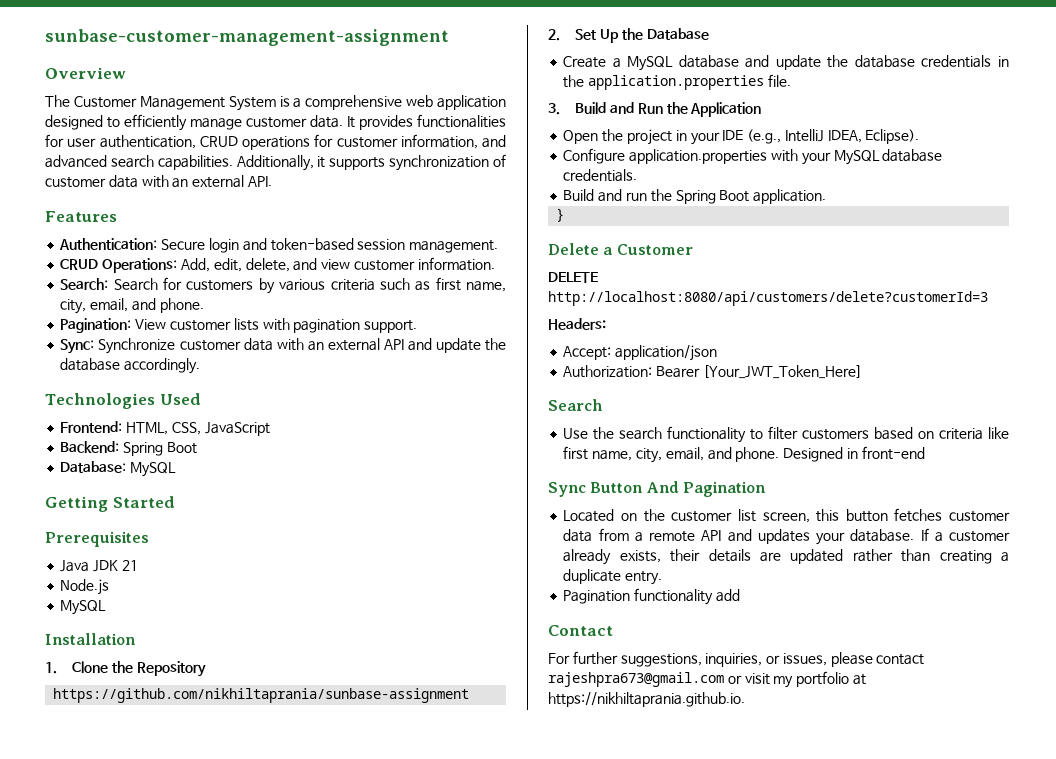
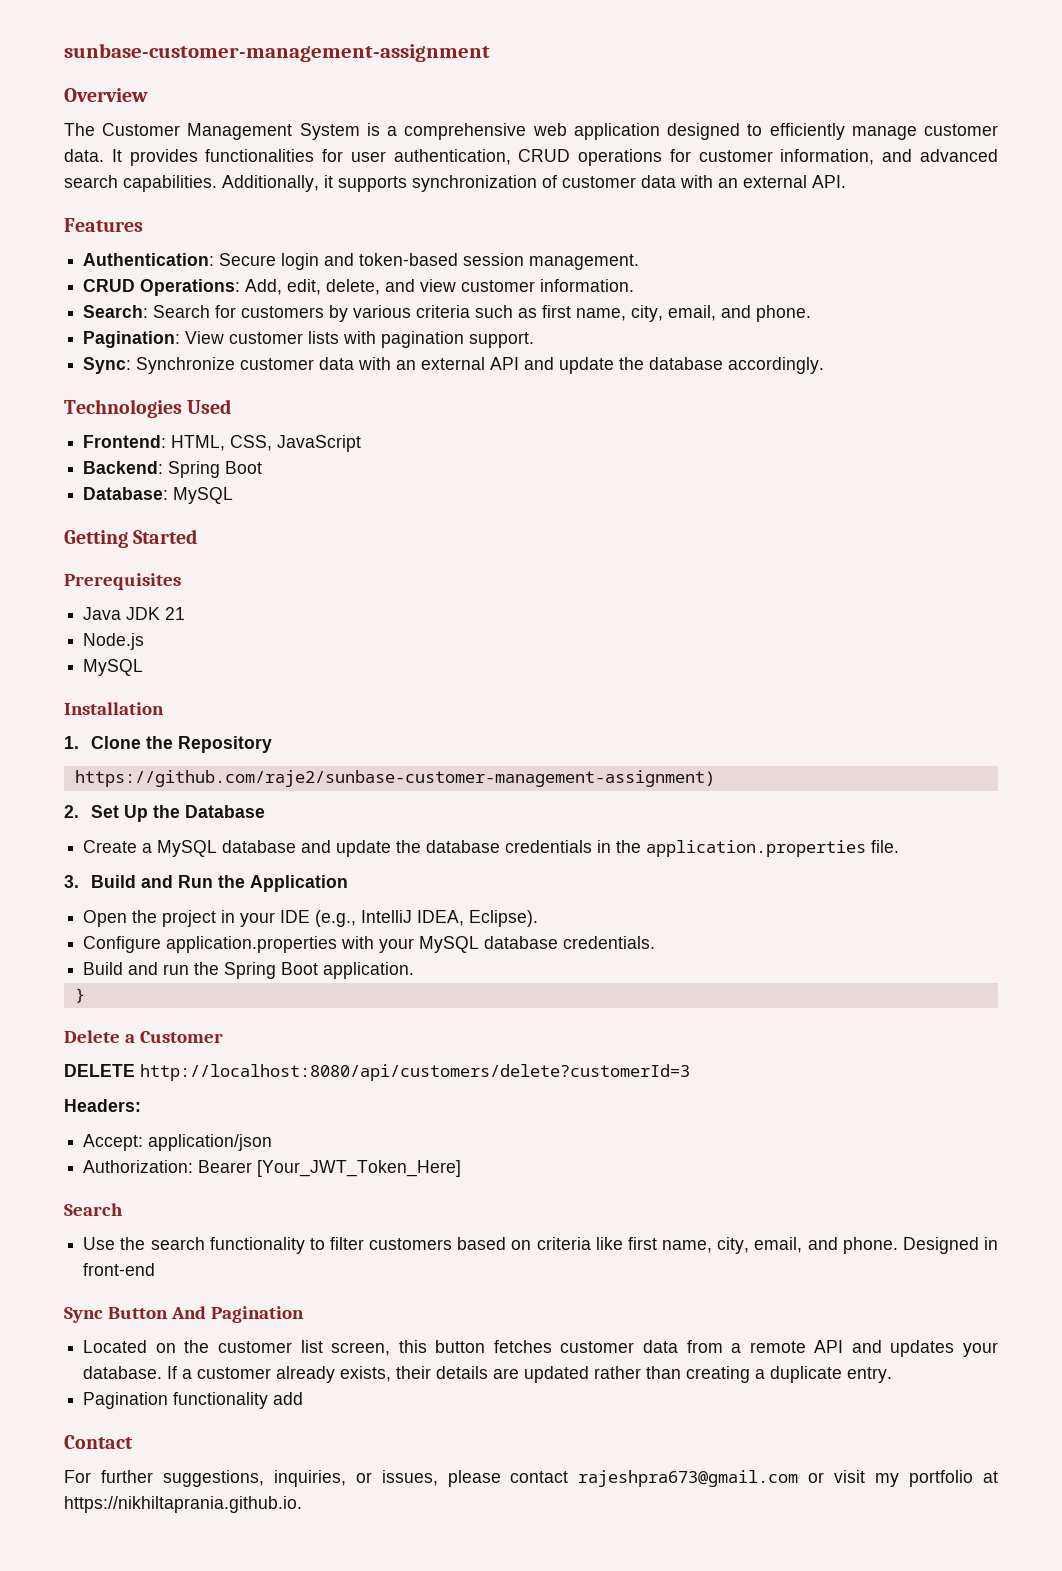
- https://github.com/nikhiltaprania/sunbase-assignment
+ https://github.com/raje2/sunbase-customer-management-assignment)

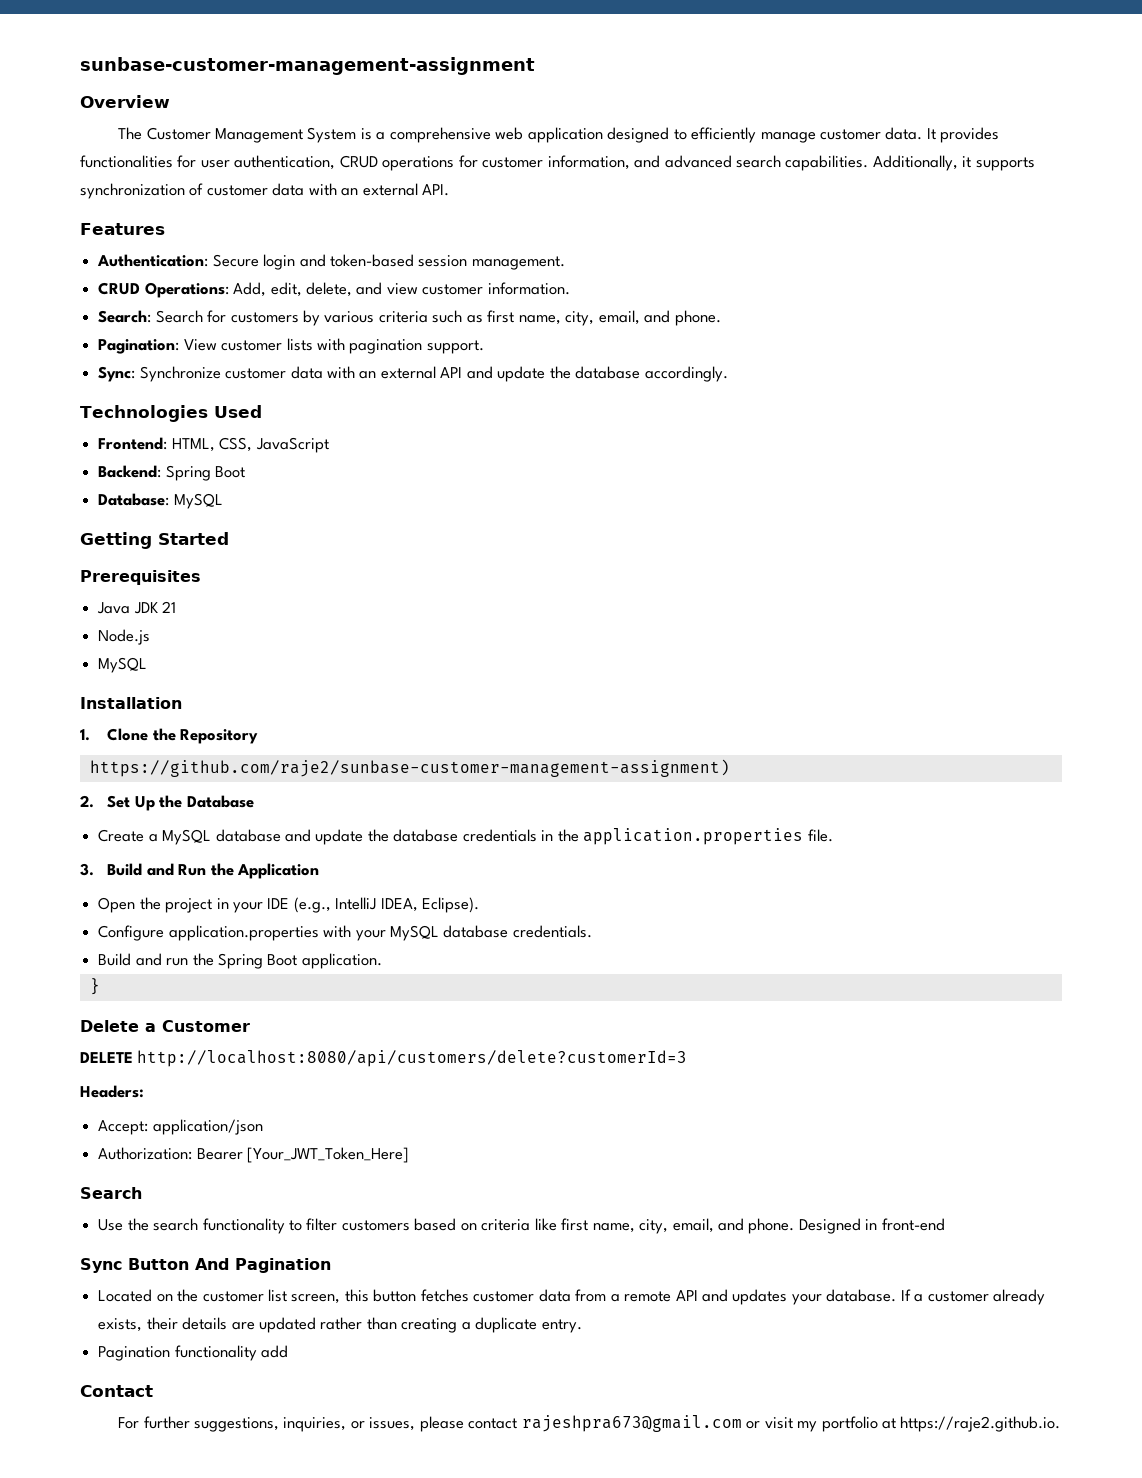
- For further suggestions, inquiries, or issues, please contact rajeshpra673@gmail.com or visit my portfolio at https://nikhiltaprania.github.io.
+ For further suggestions, inquiries, or issues, please contact rajeshpra673@gmail.com or visit my portfolio at https://raje2.github.io.

